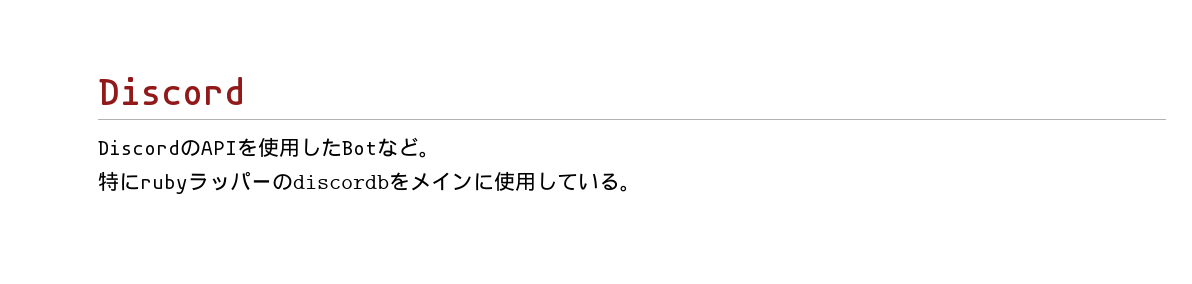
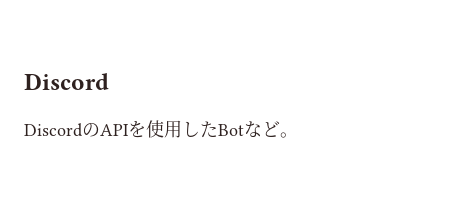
- 特にrubyラッパーのdiscordbをメインに使用している。

